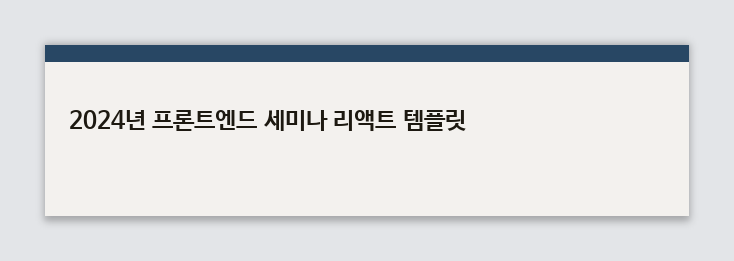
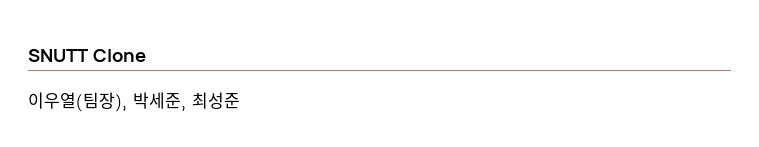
- 2024년 프론트엔드 세미나 리액트 템플릿
+ SNUTT Clone
+ 이우열(팀장), 박세준, 최성준

